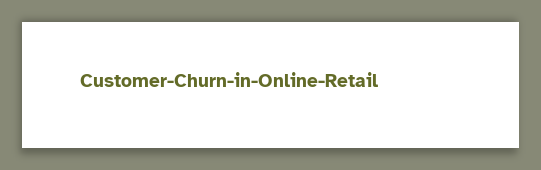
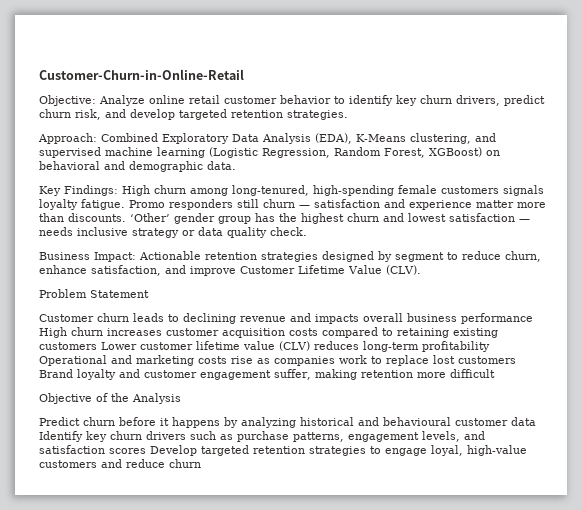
+ Objective: Analyze online retail customer behavior to identify key churn drivers, predict churn risk, and develop targeted retention strategies.
+ Approach: Combined Exploratory Data Analysis (EDA), K-Means clustering, and supervised machine learning (Logistic Regression, Random Forest, XGBoost) on behavioral and demographic data.
+ Key Findings: High churn among long-tenured, high-spending female customers signals loyalty fatigue. Promo responders still churn — satisfaction and experience matter more than discounts. ‘Other’ gender group has the highest churn and lowest satisfaction — needs inclusive strategy or data quality check.
+ Business Impact: Actionable retention strategies designed by segment to reduce churn, enhance satisfaction, and improve Customer Lifetime Value (CLV).
+ Problem Statement
+ Customer churn leads to declining revenue and impacts overall business performance High churn increases customer acquisition costs compared to retaining existing customers Lower customer lifetime value (CLV) reduces long-term profitability Operational and marketing costs rise as companies work to replace lost customers Brand loyalty and customer engagement suffer, making retention more difficult
+ Objective of the Analysis
+ Predict churn before it happens by analyzing historical and behavioural customer data Identify key churn drivers such as purchase patterns, engagement levels, and satisfaction scores Develop targeted retention strategies to engage loyal, high-value customers and reduce churn

